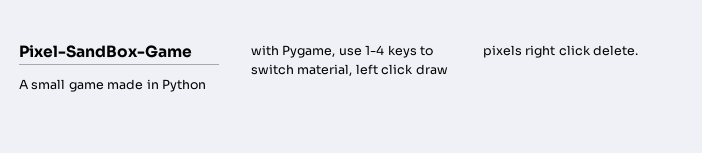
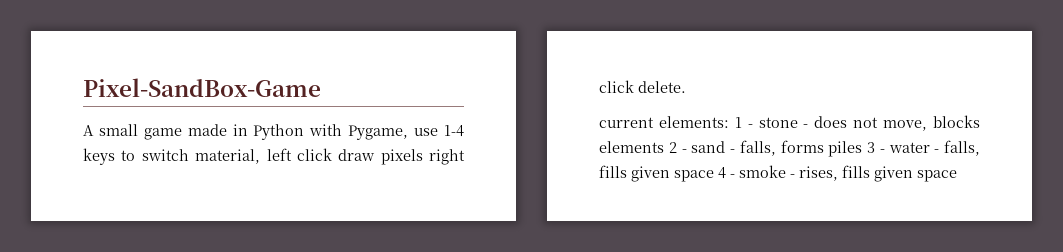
+ current elements: 1 - stone - does not move, blocks elements 2 - sand - falls, forms piles 3 - water - falls, fills given space 4 - smoke - rises, fills given space

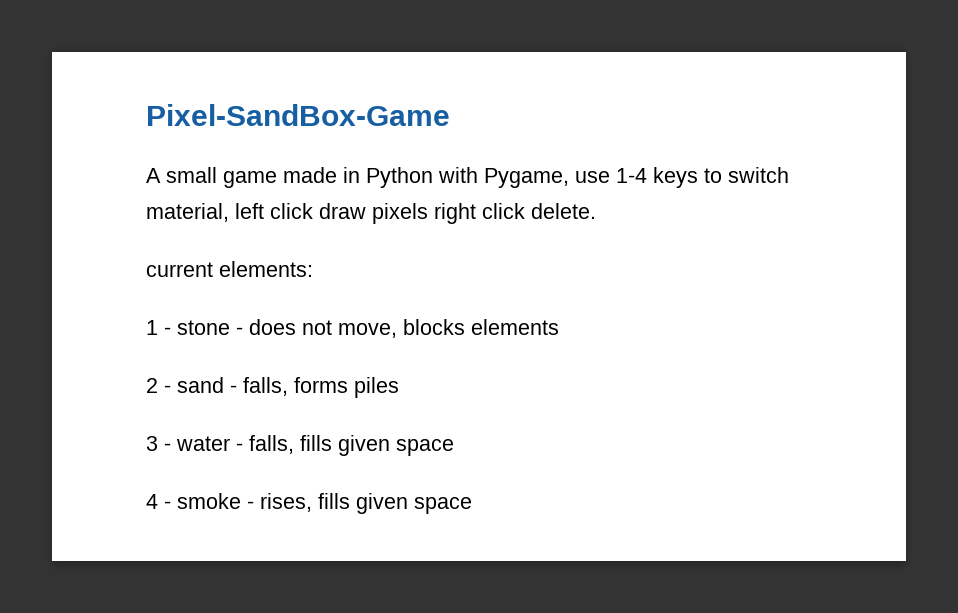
- current elements: 1 - stone - does not move, blocks elements 2 - sand - falls, forms piles 3 - water - falls, fills given space 4 - smoke - rises, fills given space
+ current elements:
+ 1 - stone - does not move, blocks elements
+ 2 - sand - falls, forms piles
+ 3 - water - falls, fills given space
+ 4 - smoke - rises, fills given space

